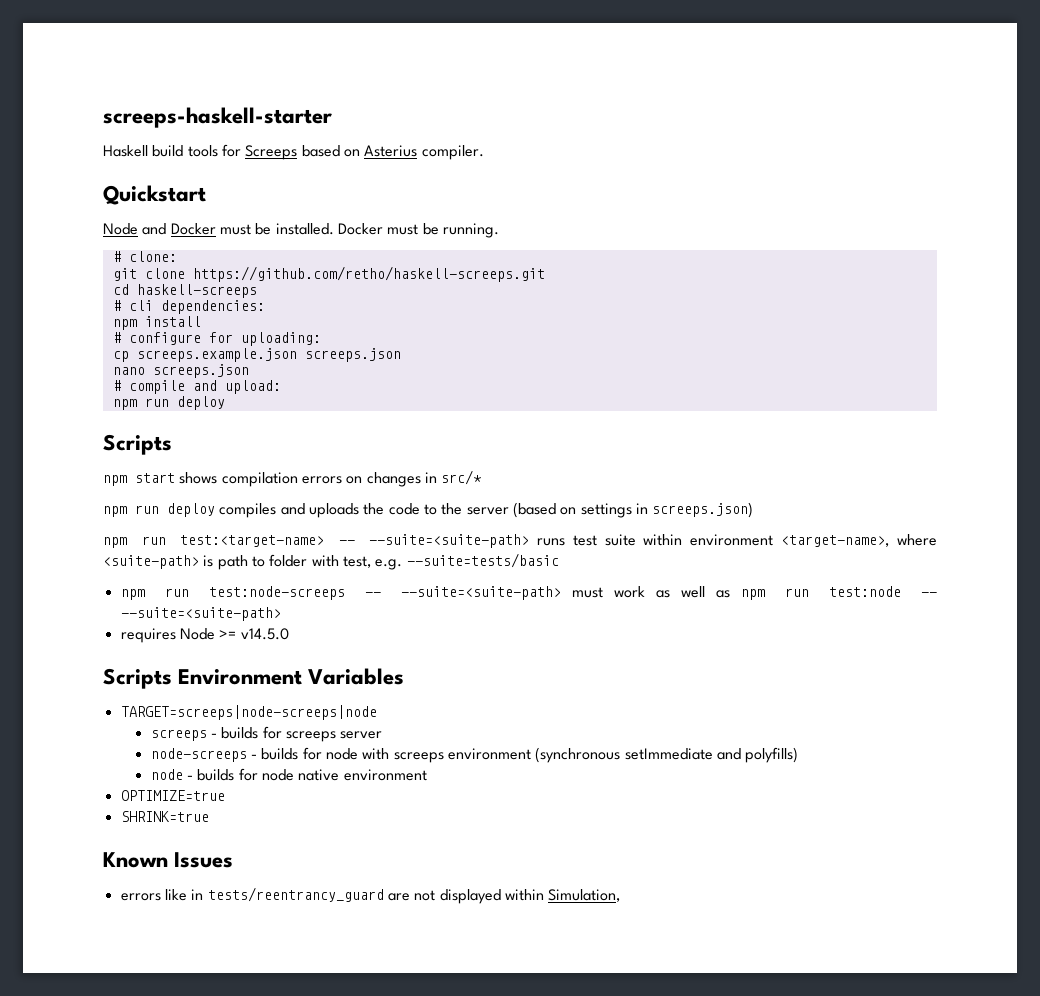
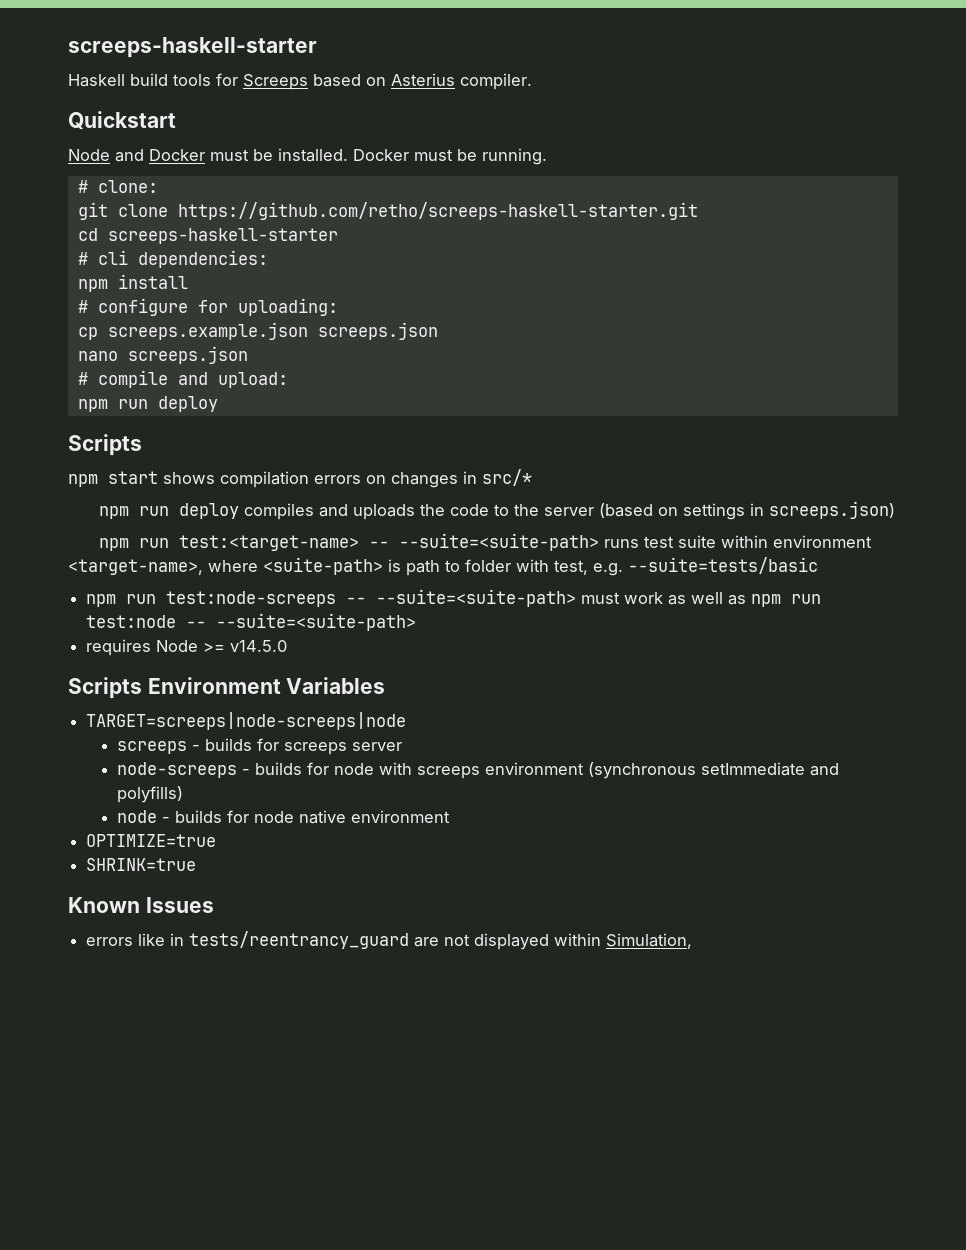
- git clone https://github.com/retho/haskell-screeps.git
+ git clone https://github.com/retho/screeps-haskell-starter.git
- cd haskell-screeps
+ cd screeps-haskell-starter

